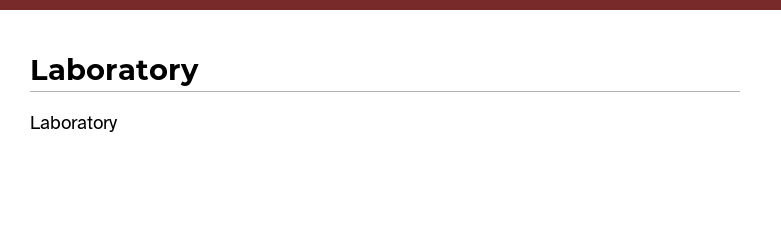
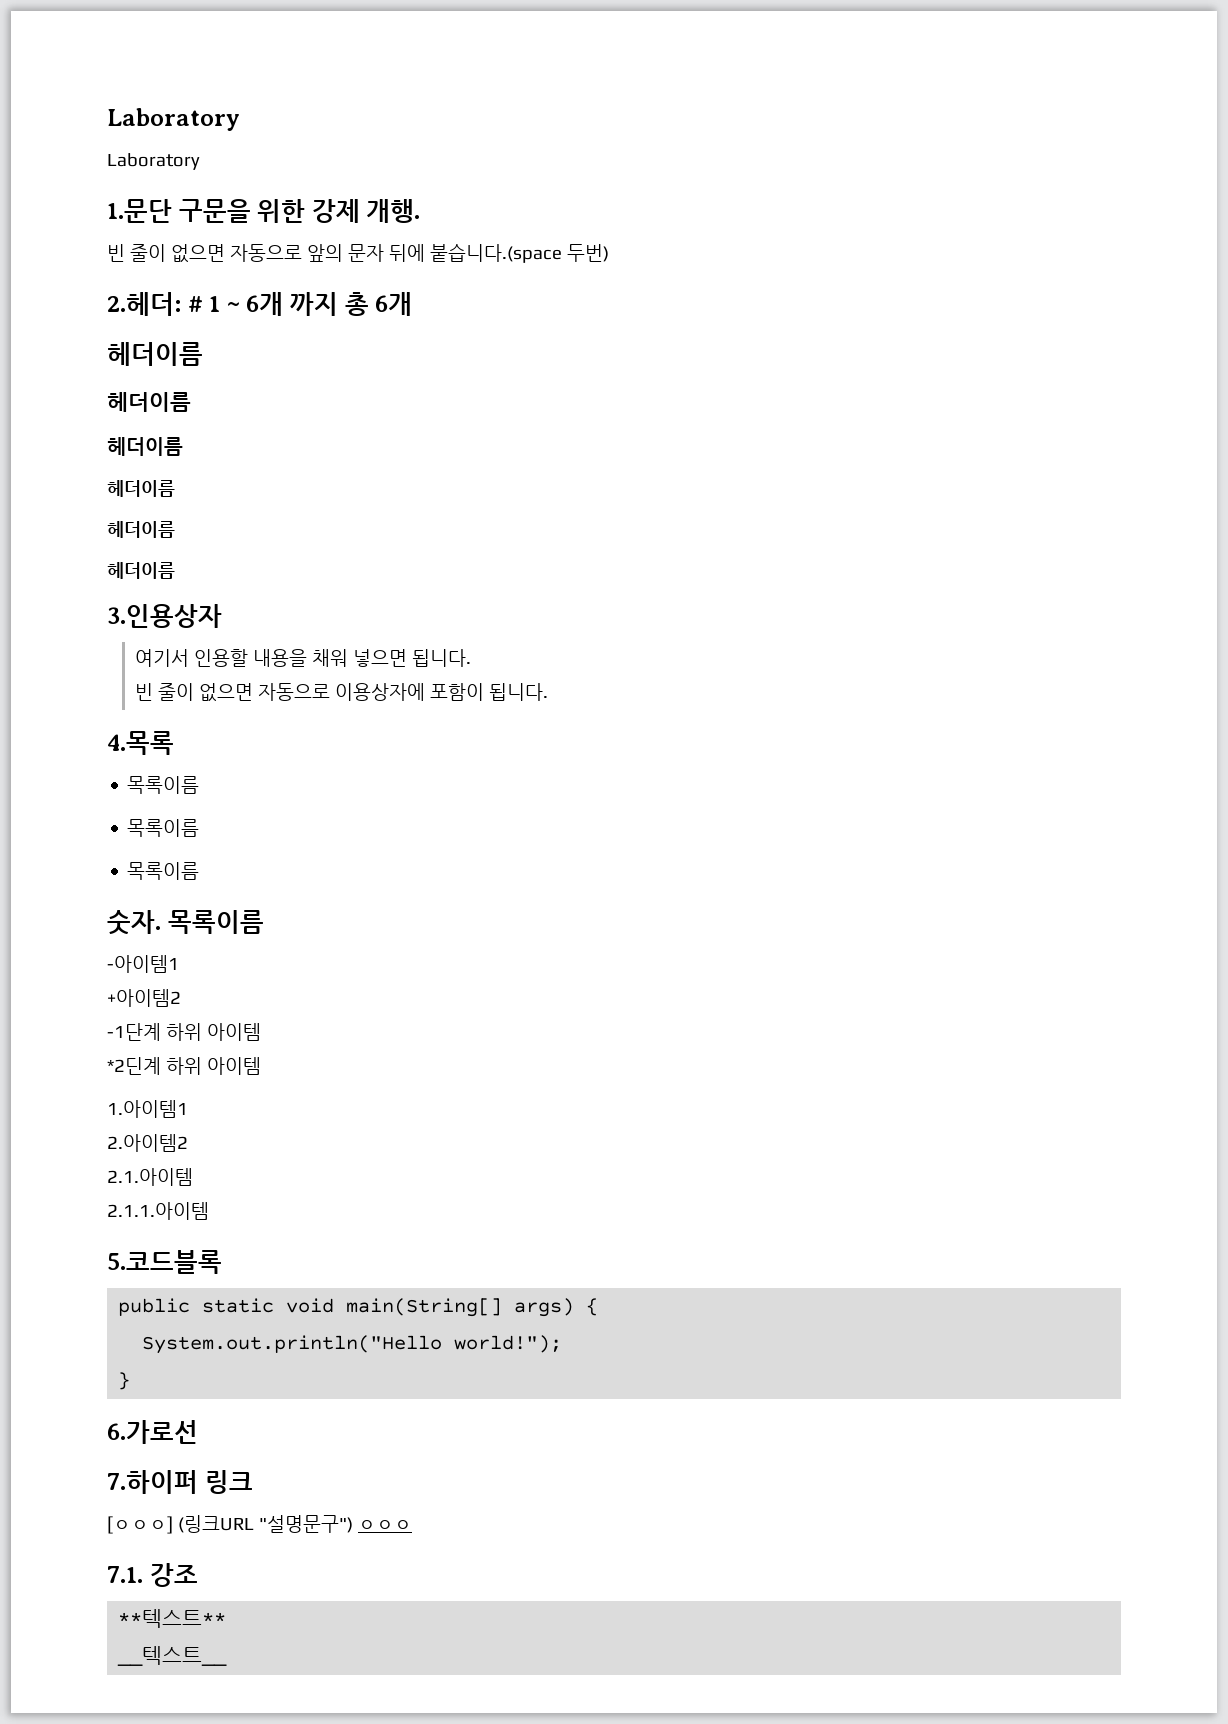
+ 1.문단 구문을 위한 강제 개행.
+ 빈 줄이 없으면 자동으로 앞의 문자 뒤에 붙습니다.(space 두번)
+ 2.헤더: # 1 ~ 6개 까지 총 6개
+ 헤더이름
+ 헤더이름
+ 헤더이름
+ 헤더이름
+ 헤더이름
+ 헤더이름
+ 3.인용상자
+ 여기서 인용할 내용을 채워 넣으면 됩니다.
+ 빈 줄이 없으면 자동으로 이용상자에 포함이 됩니다.
+ 4.목록
+ 목록이름
+ 목록이름
+ 목록이름
+ 숫자. 목록이름
+ -아이템1
+ +아이템2
+ -1단계 하위 아이템
+ *2딘계 하위 아이템
+ 1.아이템1
+ 2.아이템2
+ 2.1.아이템
+ 2.1.1.아이템
+ 5.코드블록
+ public static void main(String[] args) {
+ System.out.println("Hello world!");
+ }
+ 6.가로선
+ 7.하이퍼 링크
+ [ㅇㅇㅇ] (링크URL "설명문구") ㅇㅇㅇ
+ 7.1. 강조
+ **텍스트**
+ __텍스트__

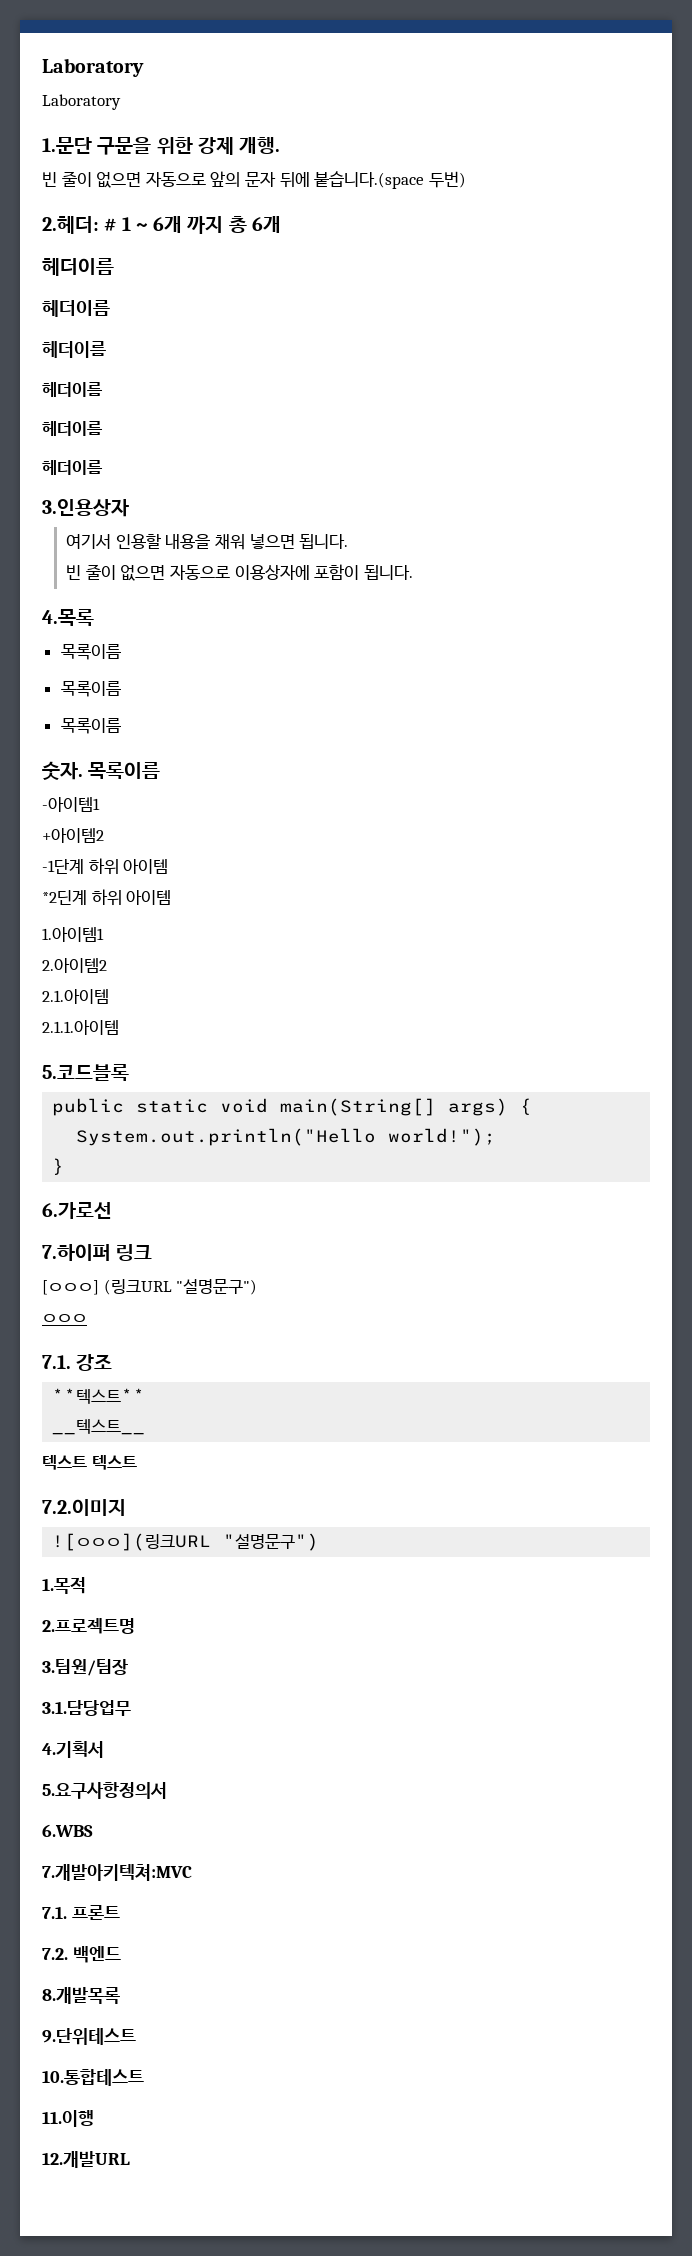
- [ㅇㅇㅇ] (링크URL "설명문구") ㅇㅇㅇ
+ [ㅇㅇㅇ] (링크URL "설명문구")
+ ㅇㅇㅇ
+ 텍스트 텍스트
+ 7.2.이미지
+ ![ㅇㅇㅇ](링크URL "설명문구")
+ 1.목적
+ 2.프로젝트명
+ 3.팀원/팀장
+ 3.1.담당업무
+ 4.기획서
+ 5.요구사항정의서
+ 6.WBS
+ 7.개발아키텍쳐:MVC
+ 7.1. 프론트
+ 7.2. 백엔드
+ 8.개발목록
+ 9.단위테스트
+ 10.통합테스트
+ 11.이행
+ 12.개발URL

